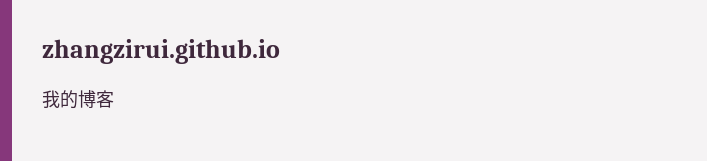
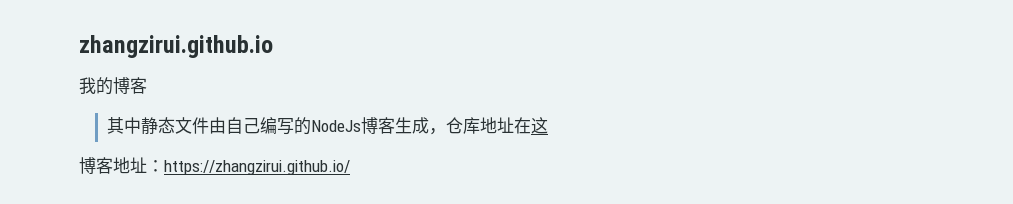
+ 其中静态文件由自己编写的NodeJs博客生成，仓库地址在这
+ 博客地址：https://zhangzirui.github.io/

